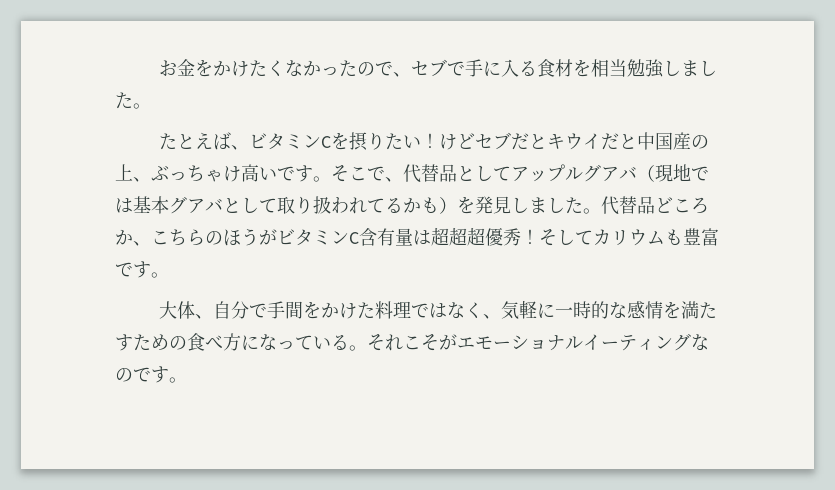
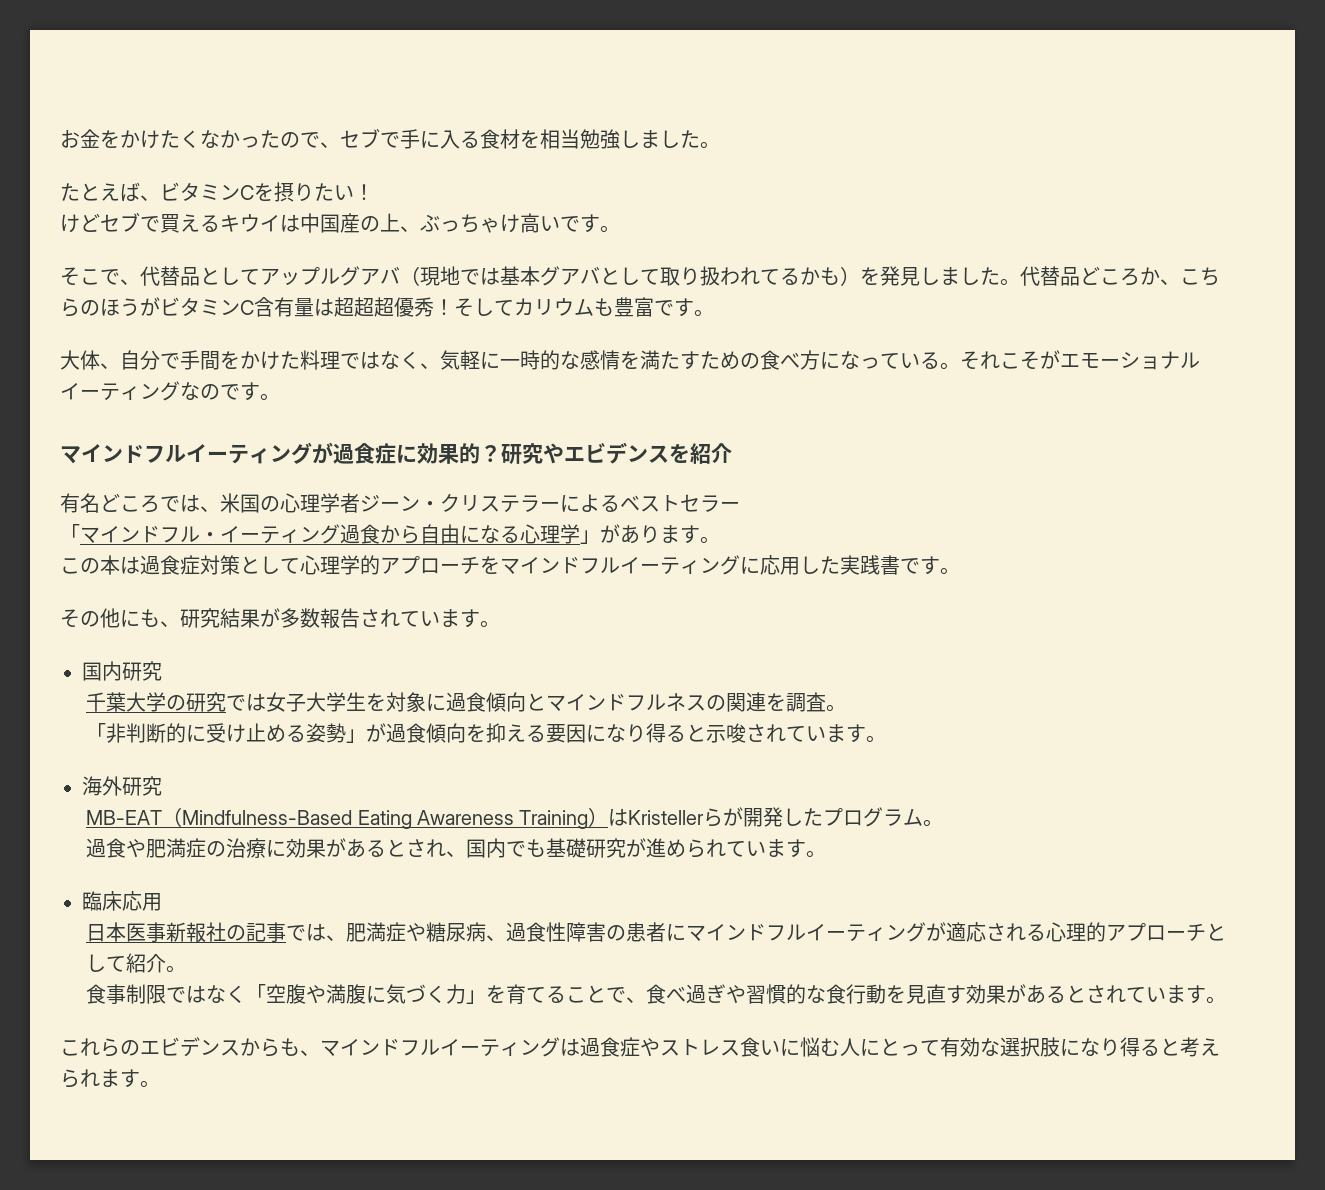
- たとえば、ビタミンCを摂りたい！けどセブだとキウイだと中国産の上、ぶっちゃけ高いです。そこで、代替品としてアップルグアバ（現地では基本グアバとして取り扱われてるかも）を発見しました。
+ たとえば、ビタミンCを摂りたい！
+ けどセブで買えるキウイは中国産の上、ぶっちゃけ高いです。
+ そこで、代替品としてアップルグアバ（現地では基本グアバとして取り扱われてるかも）を発見しました。
+ マインドフルイーティングが過食症に効果的？研究やエビデンスを紹介
+ 有名どころでは、米国の心理学者ジーン・クリステラーによるベストセラー
+ 「マインドフル・イーティング過食から自由になる心理学」があります。
+ この本は過食症対策として心理学的アプローチをマインドフルイーティングに応用した実践書です。
+ その他にも、研究結果が多数報告されています。
+ 国内研究
+ 千葉大学の研究では女子大学生を対象に過食傾向とマインドフルネスの関連を調査。
+ 「非判断的に受け止める姿勢」が過食傾向を抑える要因になり得ると示唆されています。
+ 海外研究
+ MB-EAT（Mindfulness-Based Eating Awareness Training）はKristellerらが開発したプログラム。
+ 過食や肥満症の治療に効果があるとされ、国内でも基礎研究が進められています。
+ 臨床応用
+ 日本医事新報社の記事では、肥満症や糖尿病、過食性障害の患者にマインドフルイーティングが適応される心理的アプローチとして紹介。
+ 食事制限ではなく「空腹や満腹に気づく力」を育てることで、食べ過ぎや習慣的な食行動を見直す効果があるとされています。
+ これらのエビデンスからも、マインドフルイーティングは過食症やストレス食いに悩む人にとって有効な選択肢になり得ると考えられます。

